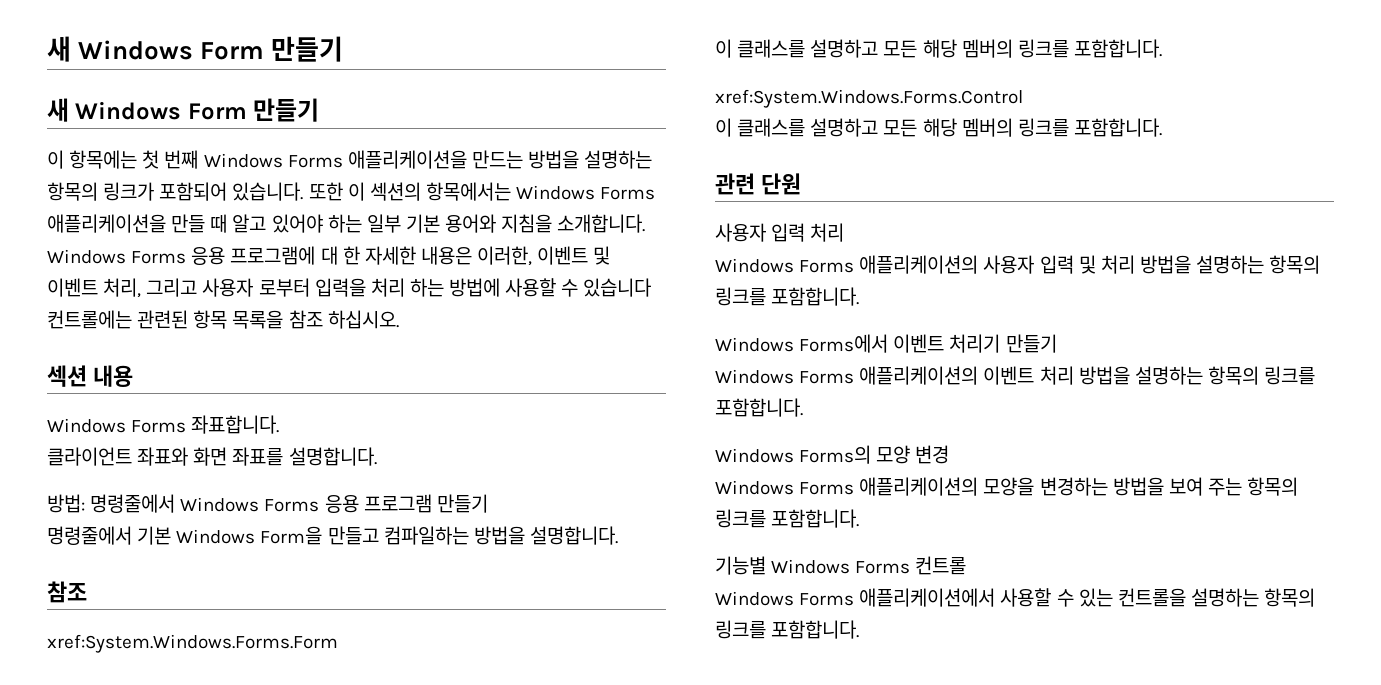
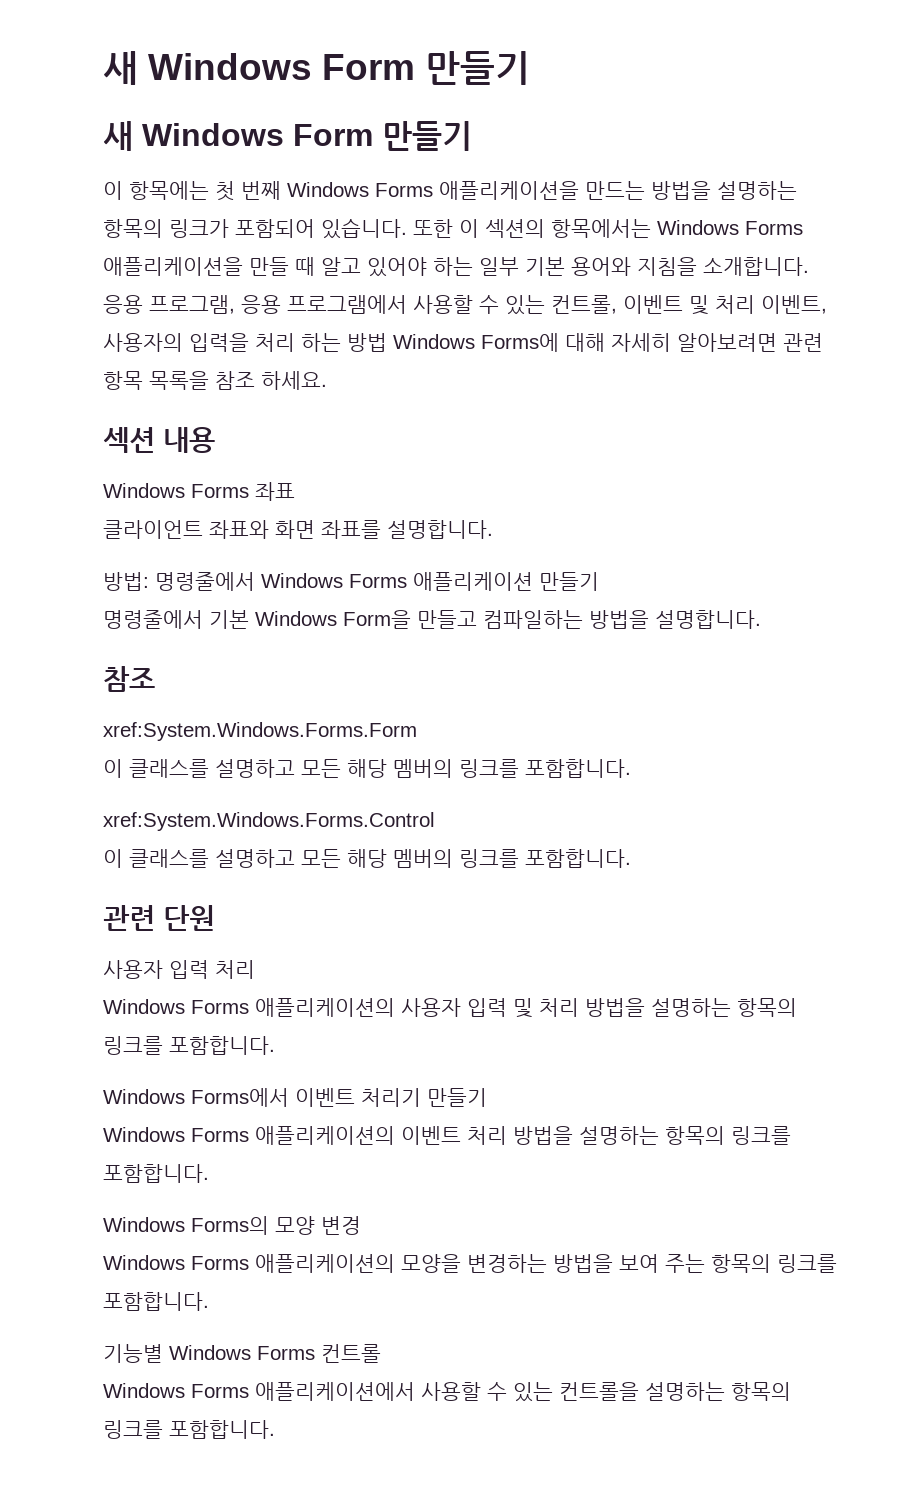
- Windows Forms 응용 프로그램에 대 한 자세한 내용은 이러한, 이벤트 및 이벤트 처리, 그리고 사용자 로부터 입력을 처리 하는 방법에 사용할 수 있습니다 컨트롤에는 관련된 항목 목록을 참조 하십시오.
+ 응용 프로그램, 응용 프로그램에서 사용할 수 있는 컨트롤, 이벤트 및 처리 이벤트, 사용자의 입력을 처리 하는 방법 Windows Forms에 대해 자세히 알아보려면 관련 항목 목록을 참조 하세요.
- Windows Forms 좌표합니다.
+ Windows Forms 좌표
- 방법: 명령줄에서 Windows Forms 응용 프로그램 만들기
+ 방법: 명령줄에서 Windows Forms 애플리케이션 만들기

